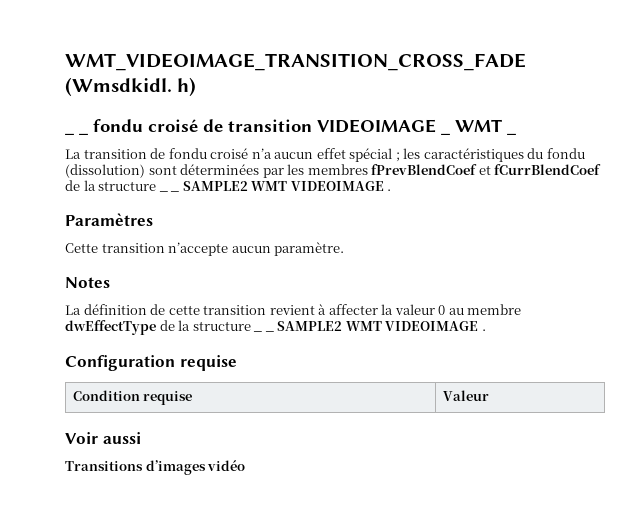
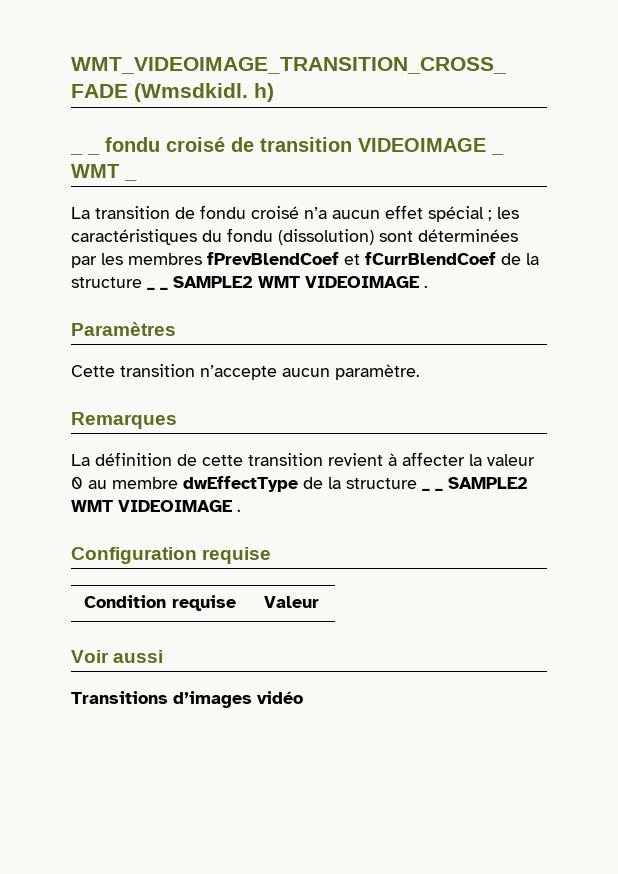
- Notes
+ Remarques

